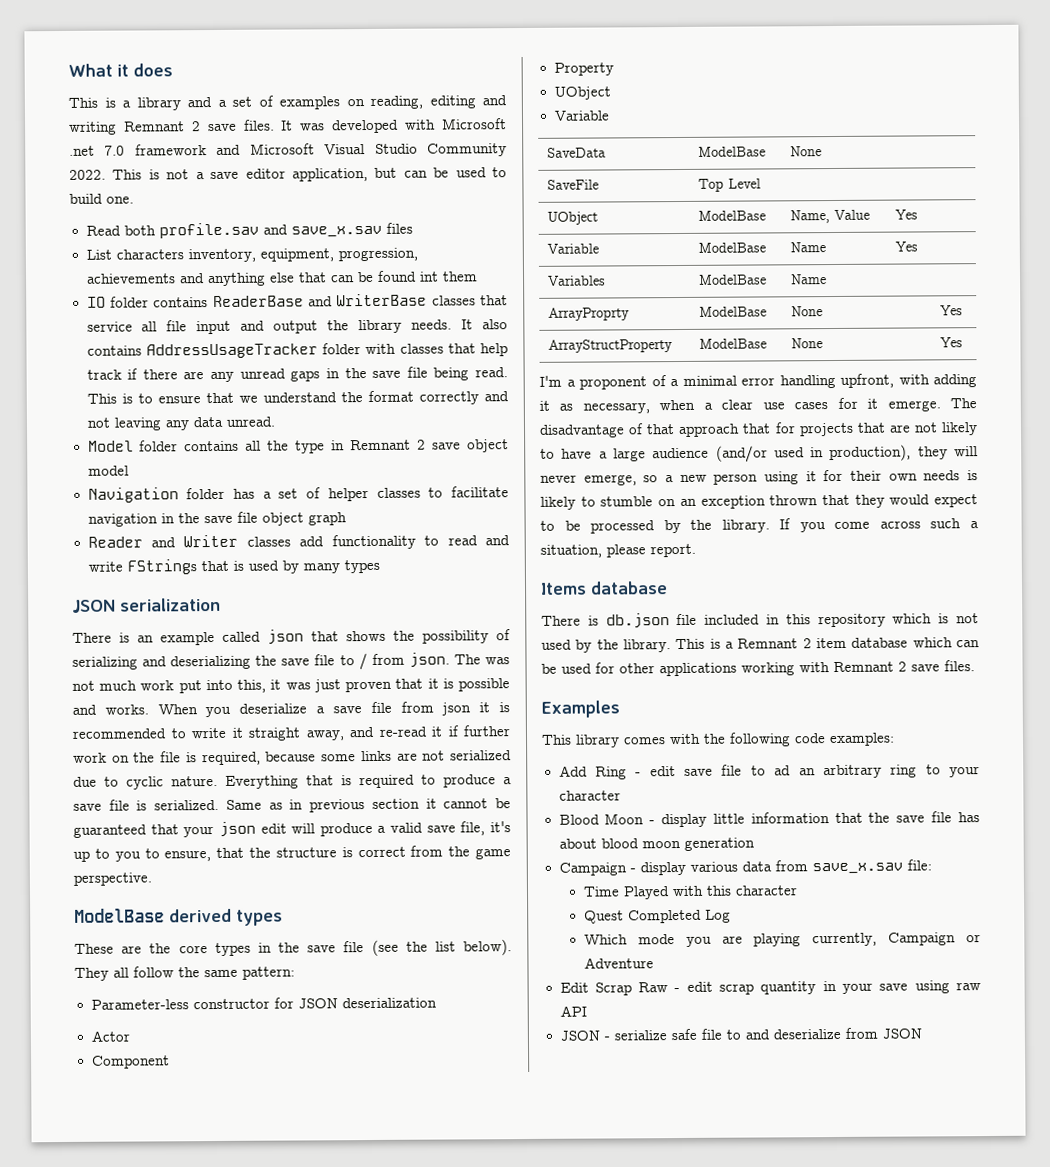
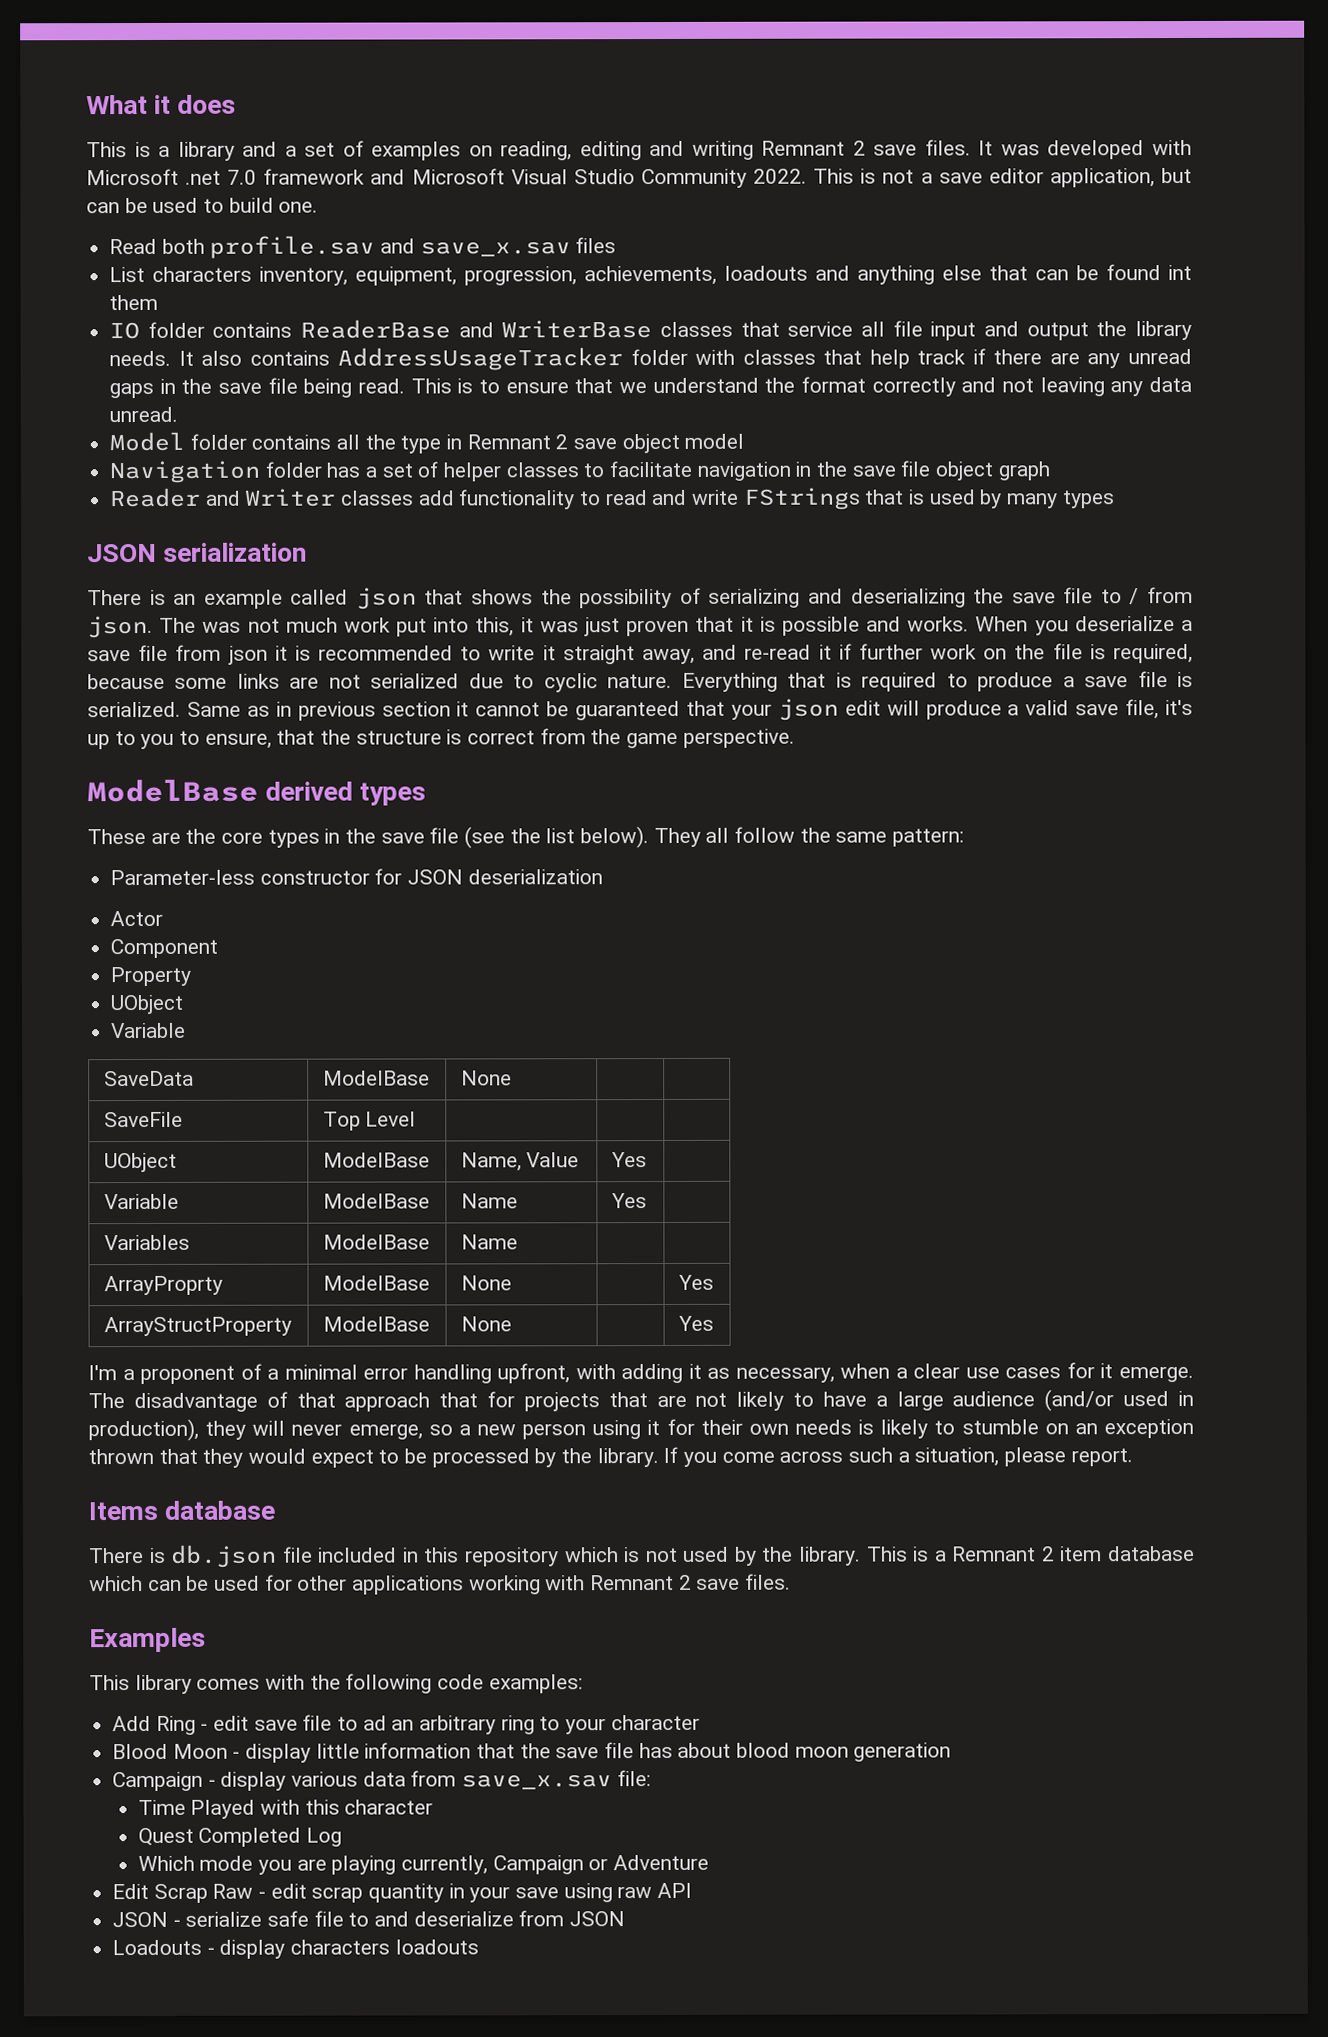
- List characters inventory, equipment, progression, achievements and anything else that can be found int them
+ List characters inventory, equipment, progression, achievements, loadouts and anything else that can be found int them
+ Loadouts - display characters loadouts

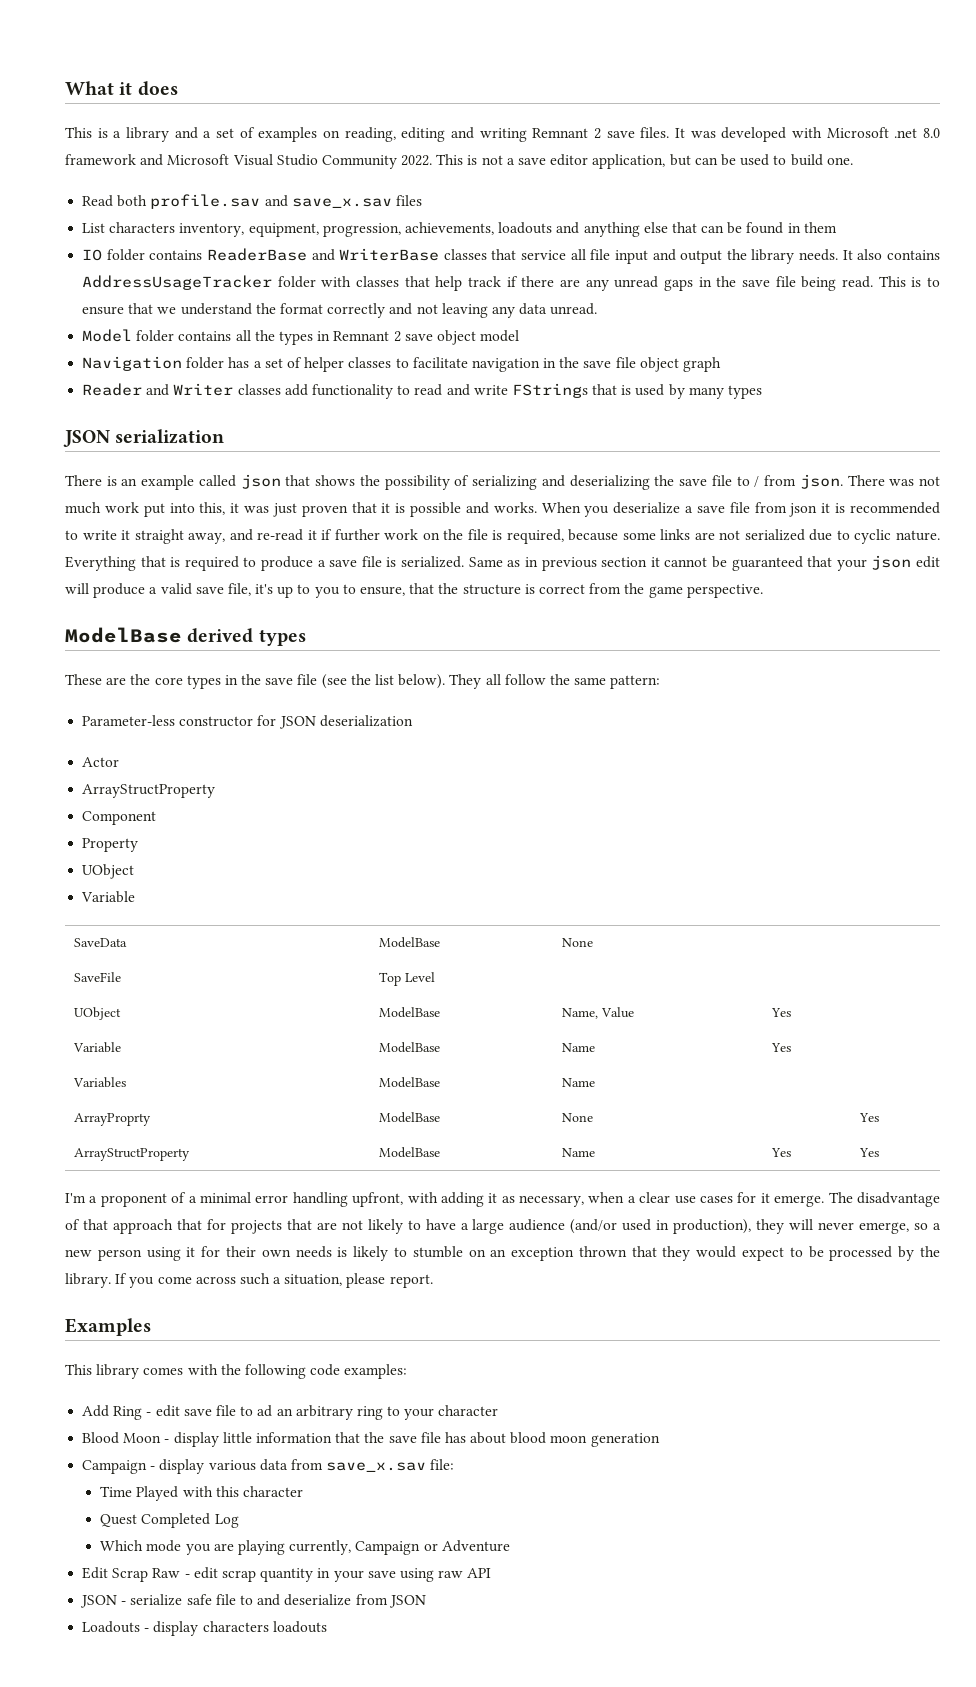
- It was developed with Microsoft .net 7.0 framework and Microsoft Visual Studio Community 2022.
+ It was developed with Microsoft .net 8.0 framework and Microsoft Visual Studio Community 2022.
- List characters inventory, equipment, progression, achievements, loadouts and anything else that can be found int them
+ List characters inventory, equipment, progression, achievements, loadouts and anything else that can be found in them
- Model folder contains all the type in Remnant 2 save object model
+ Model folder contains all the types in Remnant 2 save object model
- The was not much work put into this, it was just proven that it is possible and works.
+ There was not much work put into this, it was just proven that it is possible and works.
  Actor
+ ArrayStructProperty
- ArrayStructProperty | ModelBase | None | | Yes
+ ArrayStructProperty | ModelBase | Name | Yes | Yes
- Items database
- There is db.json file included in this repository which is not used by the library. This is a Remnant 2 item database which can be used for other applications working with Remnant 2 save files.

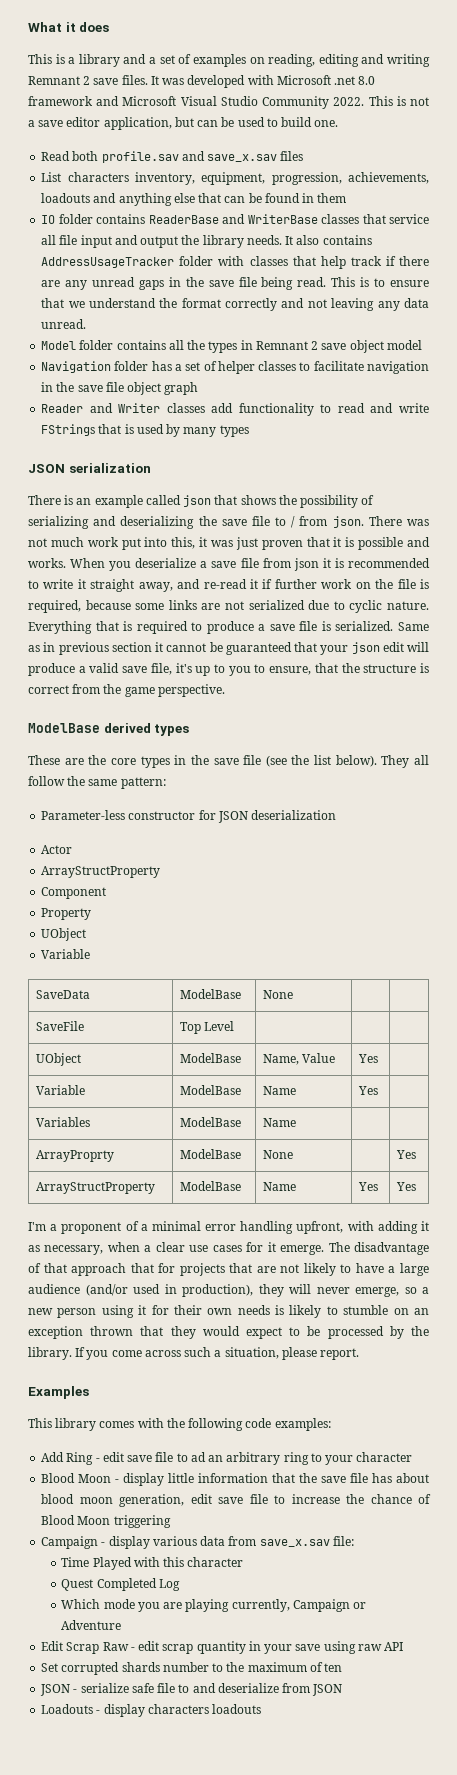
- Blood Moon - display little information that the save file has about blood moon generation
+ Blood Moon - display little information that the save file has about blood moon generation, edit save file to increase the chance of Blood Moon triggering
+ Set corrupted shards number to the maximum of ten

